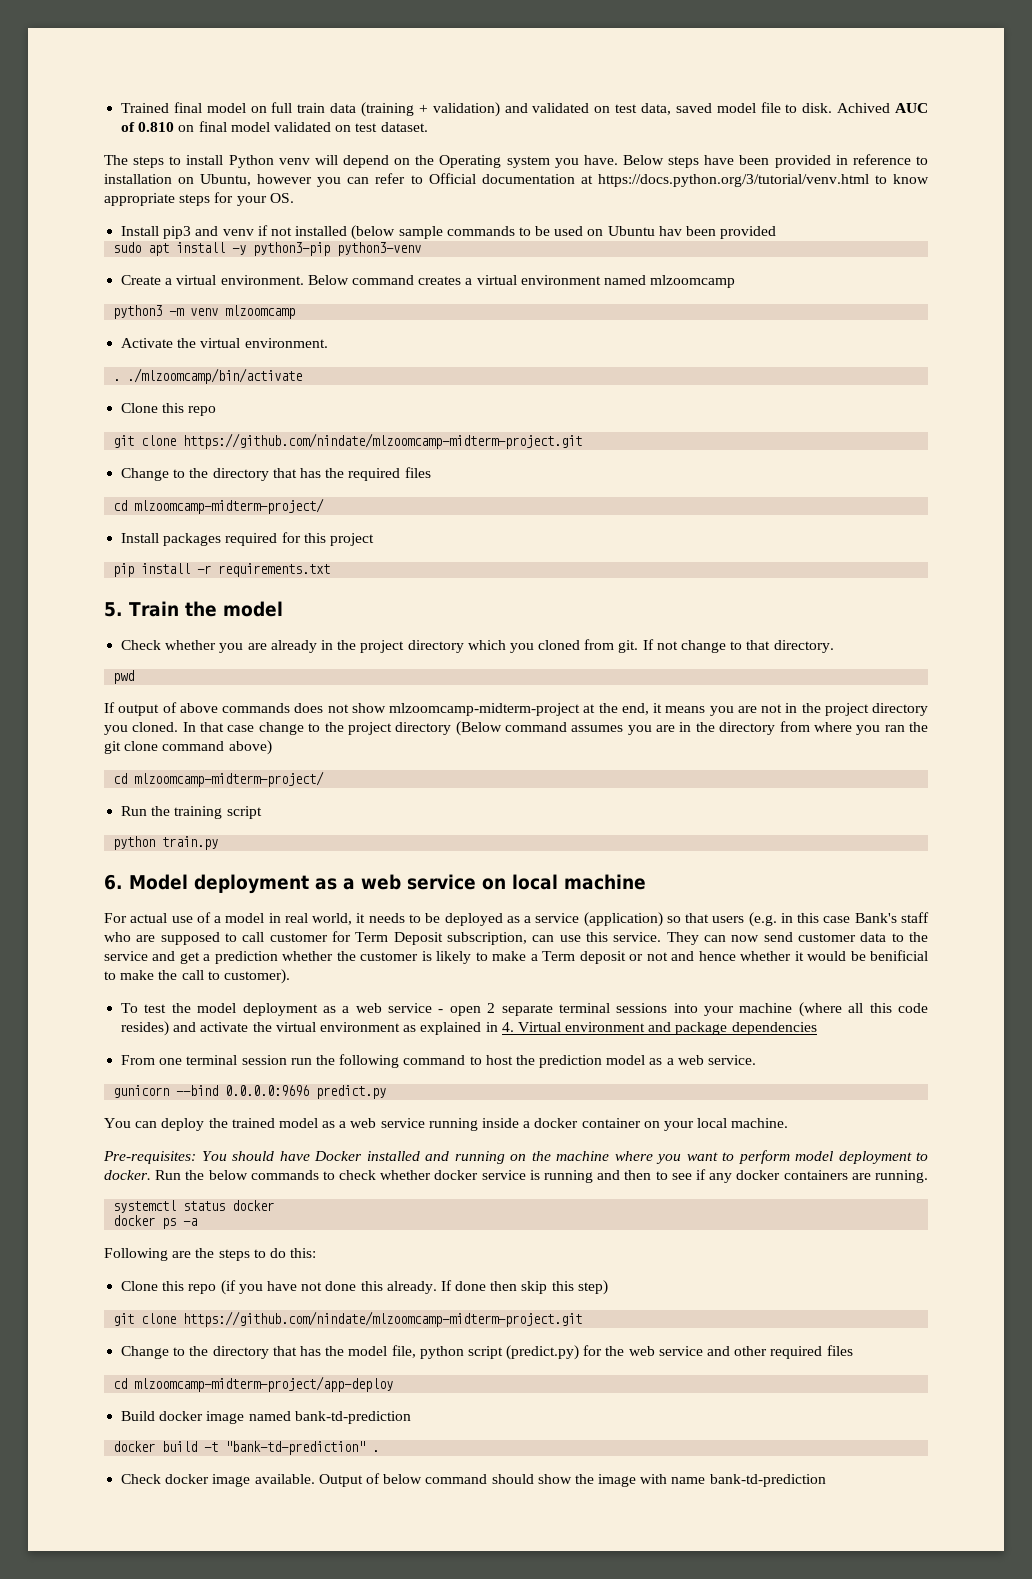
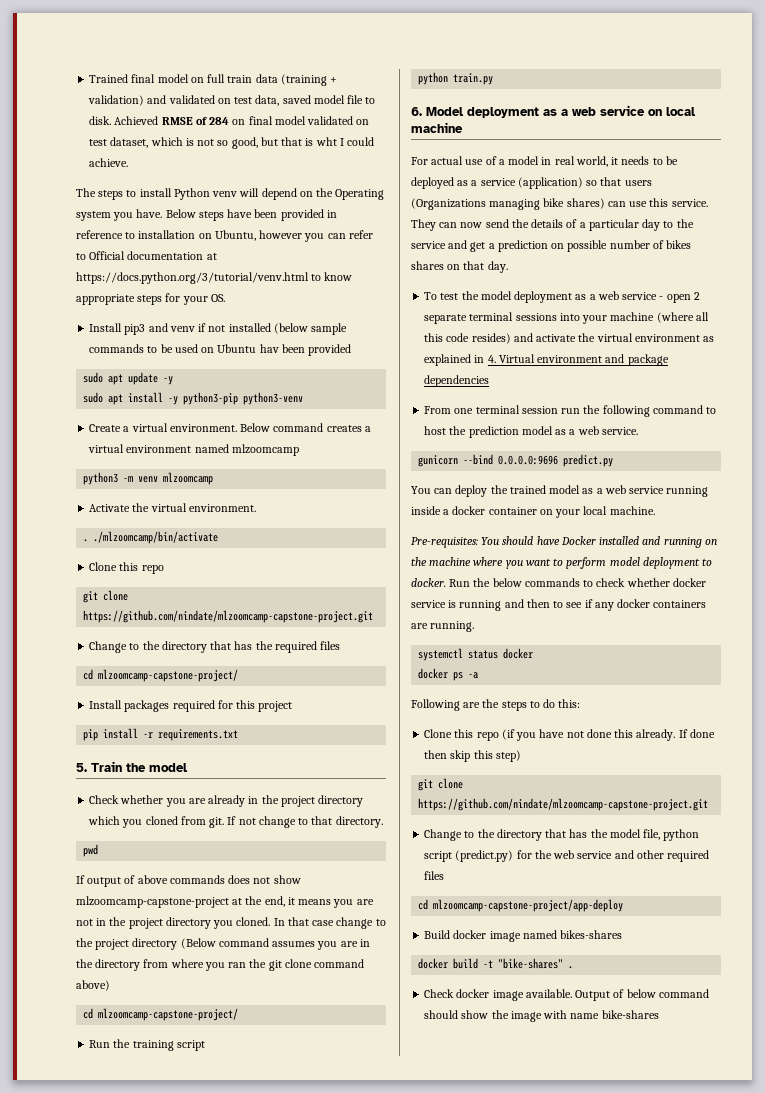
- Achived AUC of 0.810 on final model validated on test dataset.
+ Achieved RMSE of 284 on final model validated on test dataset, which is not so good, but that is wht I could achieve.
+ sudo apt update -y
  . ./mlzoomcamp/bin/activate
  Clone this repo
- git clone https://github.com/nindate/mlzoomcamp-midterm-project.git
+ git clone https://github.com/nindate/mlzoomcamp-capstone-project.git
  Change to the directory that has the required files
- cd mlzoomcamp-midterm-project/
+ cd mlzoomcamp-capstone-project/
- If output of above commands does not show mlzoomcamp-midterm-project at the end, it means you are not in the project directory you cloned.
+ If output of above commands does not show mlzoomcamp-capstone-project at the end, it means you are not in the project directory you cloned.
  In that case change to the project directory (Below command assumes you are in the directory from where you ran the git clone command above)
- cd mlzoomcamp-midterm-project/
+ cd mlzoomcamp-capstone-project/
- For actual use of a model in real world, it needs to be deployed as a service (application) so that users (e.g. in this case Bank's staff who are supposed to call customer for Term Deposit subscription, can use this service.
+ For actual use of a model in real world, it needs to be deployed as a service (application) so that users (Organizations managing bike shares) can use this service.
- They can now send customer data to the service and get a prediction whether the customer is likely to make a Term deposit or not and hence whether it would be benificial to make the call to customer).
+ They can now send the details of a particular day to the service and get a prediction on possible number of bikes shares on that day.
  If done then skip this step)
- git clone https://github.com/nindate/mlzoomcamp-midterm-project.git
+ git clone https://github.com/nindate/mlzoomcamp-capstone-project.git
- cd mlzoomcamp-midterm-project/app-deploy
+ cd mlzoomcamp-capstone-project/app-deploy
- Build docker image named bank-td-prediction
+ Build docker image named bikes-shares
- docker build -t "bank-td-prediction" .
+ docker build -t "bike-shares" .
- Output of below command should show the image with name bank-td-prediction
+ Output of below command should show the image with name bike-shares

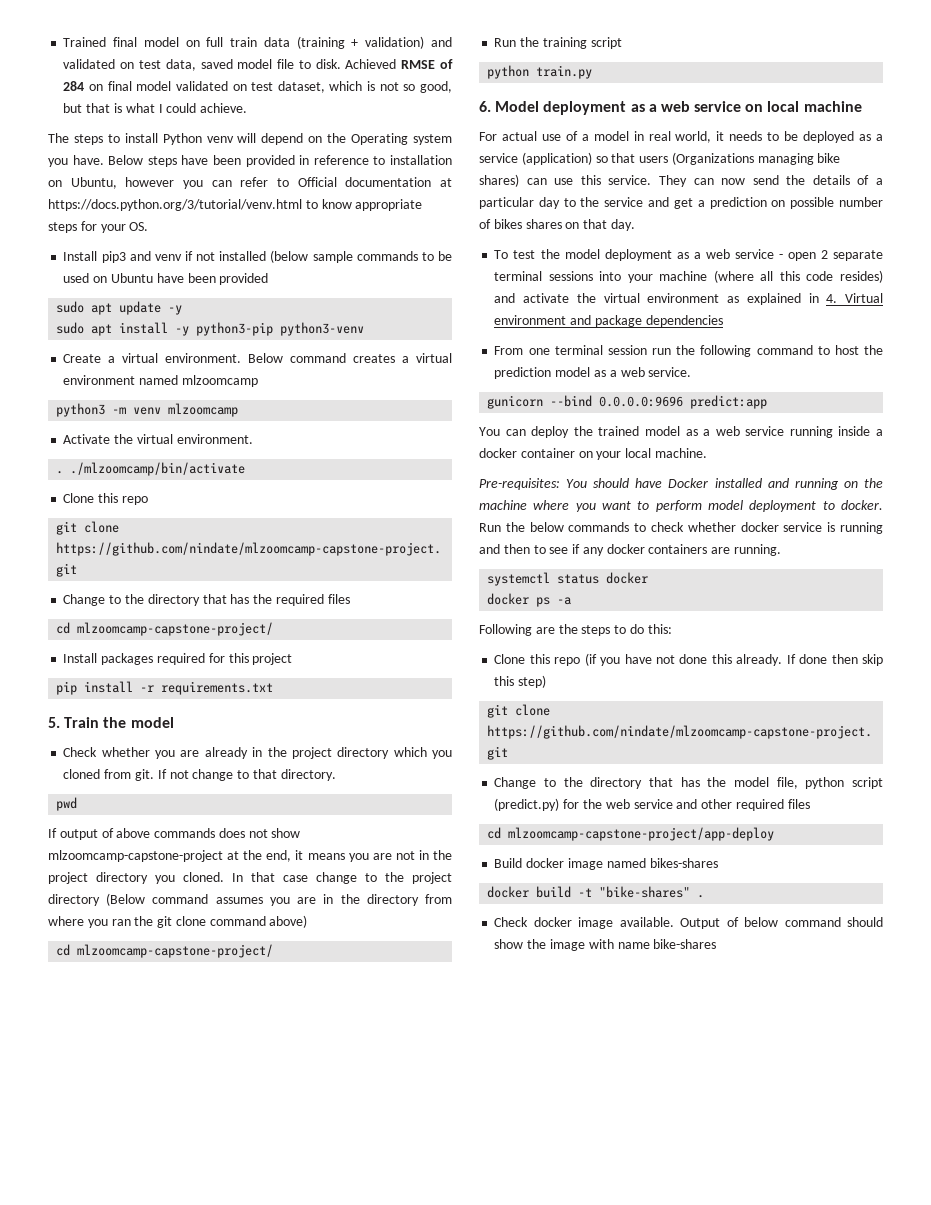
- Achieved RMSE of 284 on final model validated on test dataset, which is not so good, but that is wht I could achieve.
+ Achieved RMSE of 284 on final model validated on test dataset, which is not so good, but that is what I could achieve.
- Install pip3 and venv if not installed (below sample commands to be used on Ubuntu hav been provided
+ Install pip3 and venv if not installed (below sample commands to be used on Ubuntu have been provided
- gunicorn --bind 0.0.0.0:9696 predict.py
+ gunicorn --bind 0.0.0.0:9696 predict:app

